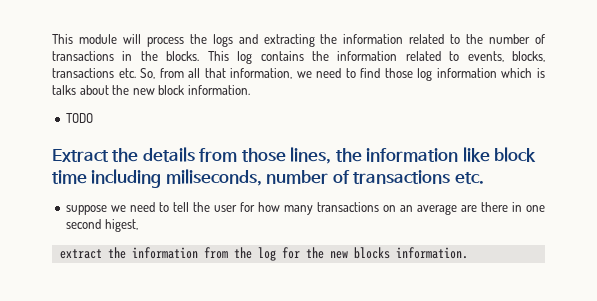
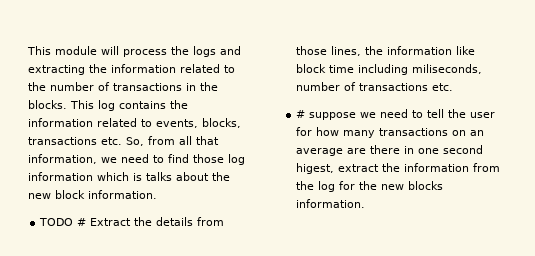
- TODO
- Extract the details from those lines, the information like block time including miliseconds, number of transactions etc.
+ TODO # Extract the details from those lines, the information like block time including miliseconds, number of transactions etc.
- suppose we need to tell the user for how many transactions on an average are there in one second higest,
- extract the information from the log for the new blocks information.
+ # suppose we need to tell the user for how many transactions on an average are there in one second higest, extract the information from the log for the new blocks information.

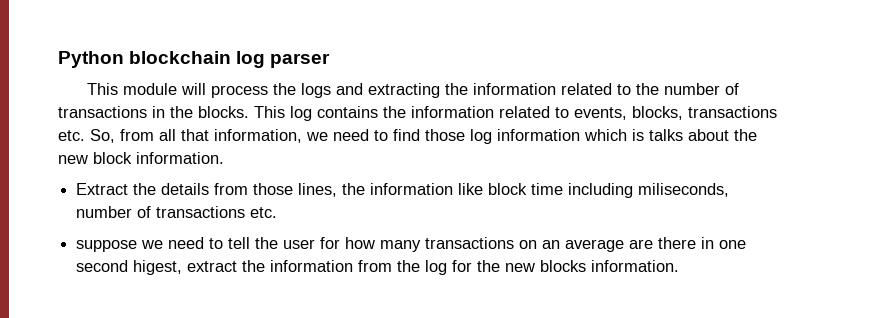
+ Python blockchain log parser
- TODO # Extract the details from those lines, the information like block time including miliseconds, number of transactions etc.
+ Extract the details from those lines, the information like block time including miliseconds, number of transactions etc.
- # suppose we need to tell the user for how many transactions on an average are there in one second higest, extract the information from the log for the new blocks information.
+ suppose we need to tell the user for how many transactions on an average are there in one second higest, extract the information from the log for the new blocks information.

